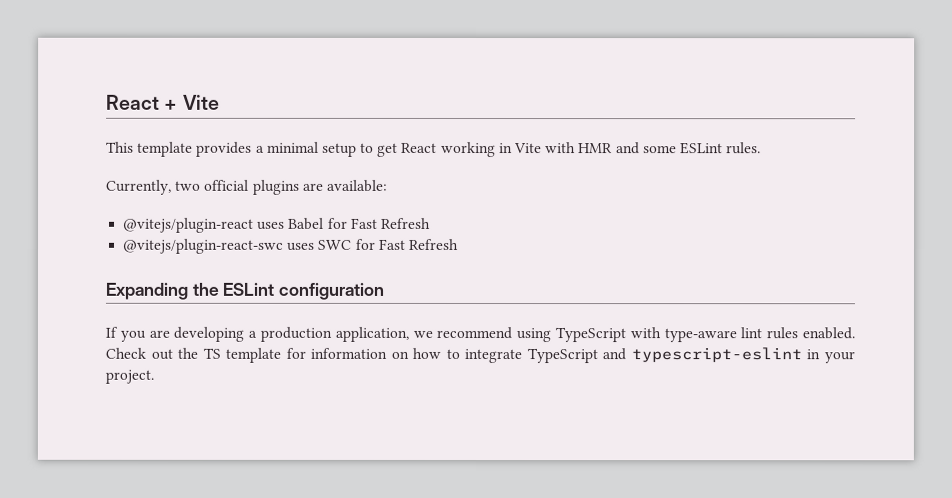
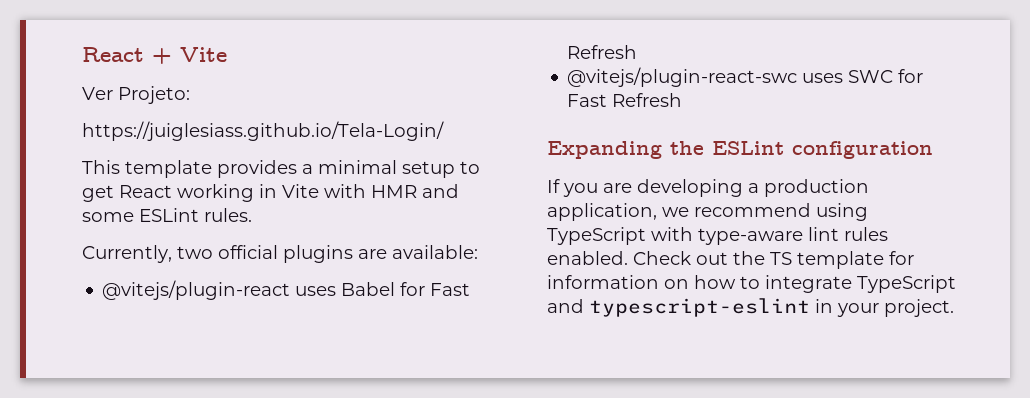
+ Ver Projeto:
+ https://juiglesiass.github.io/Tela-Login/

